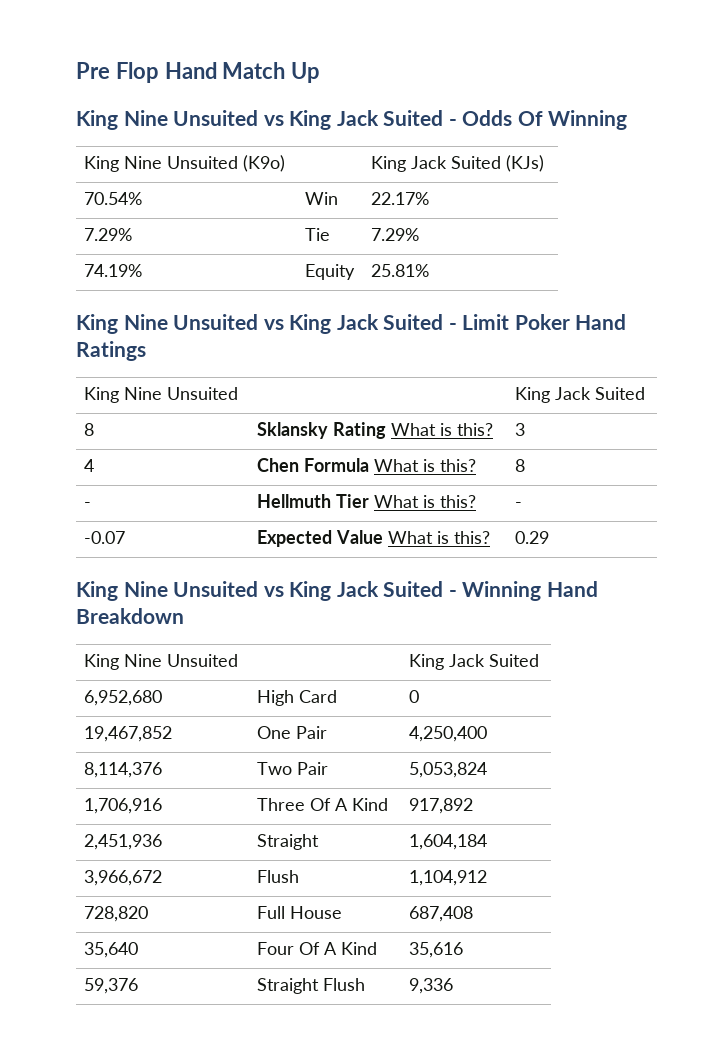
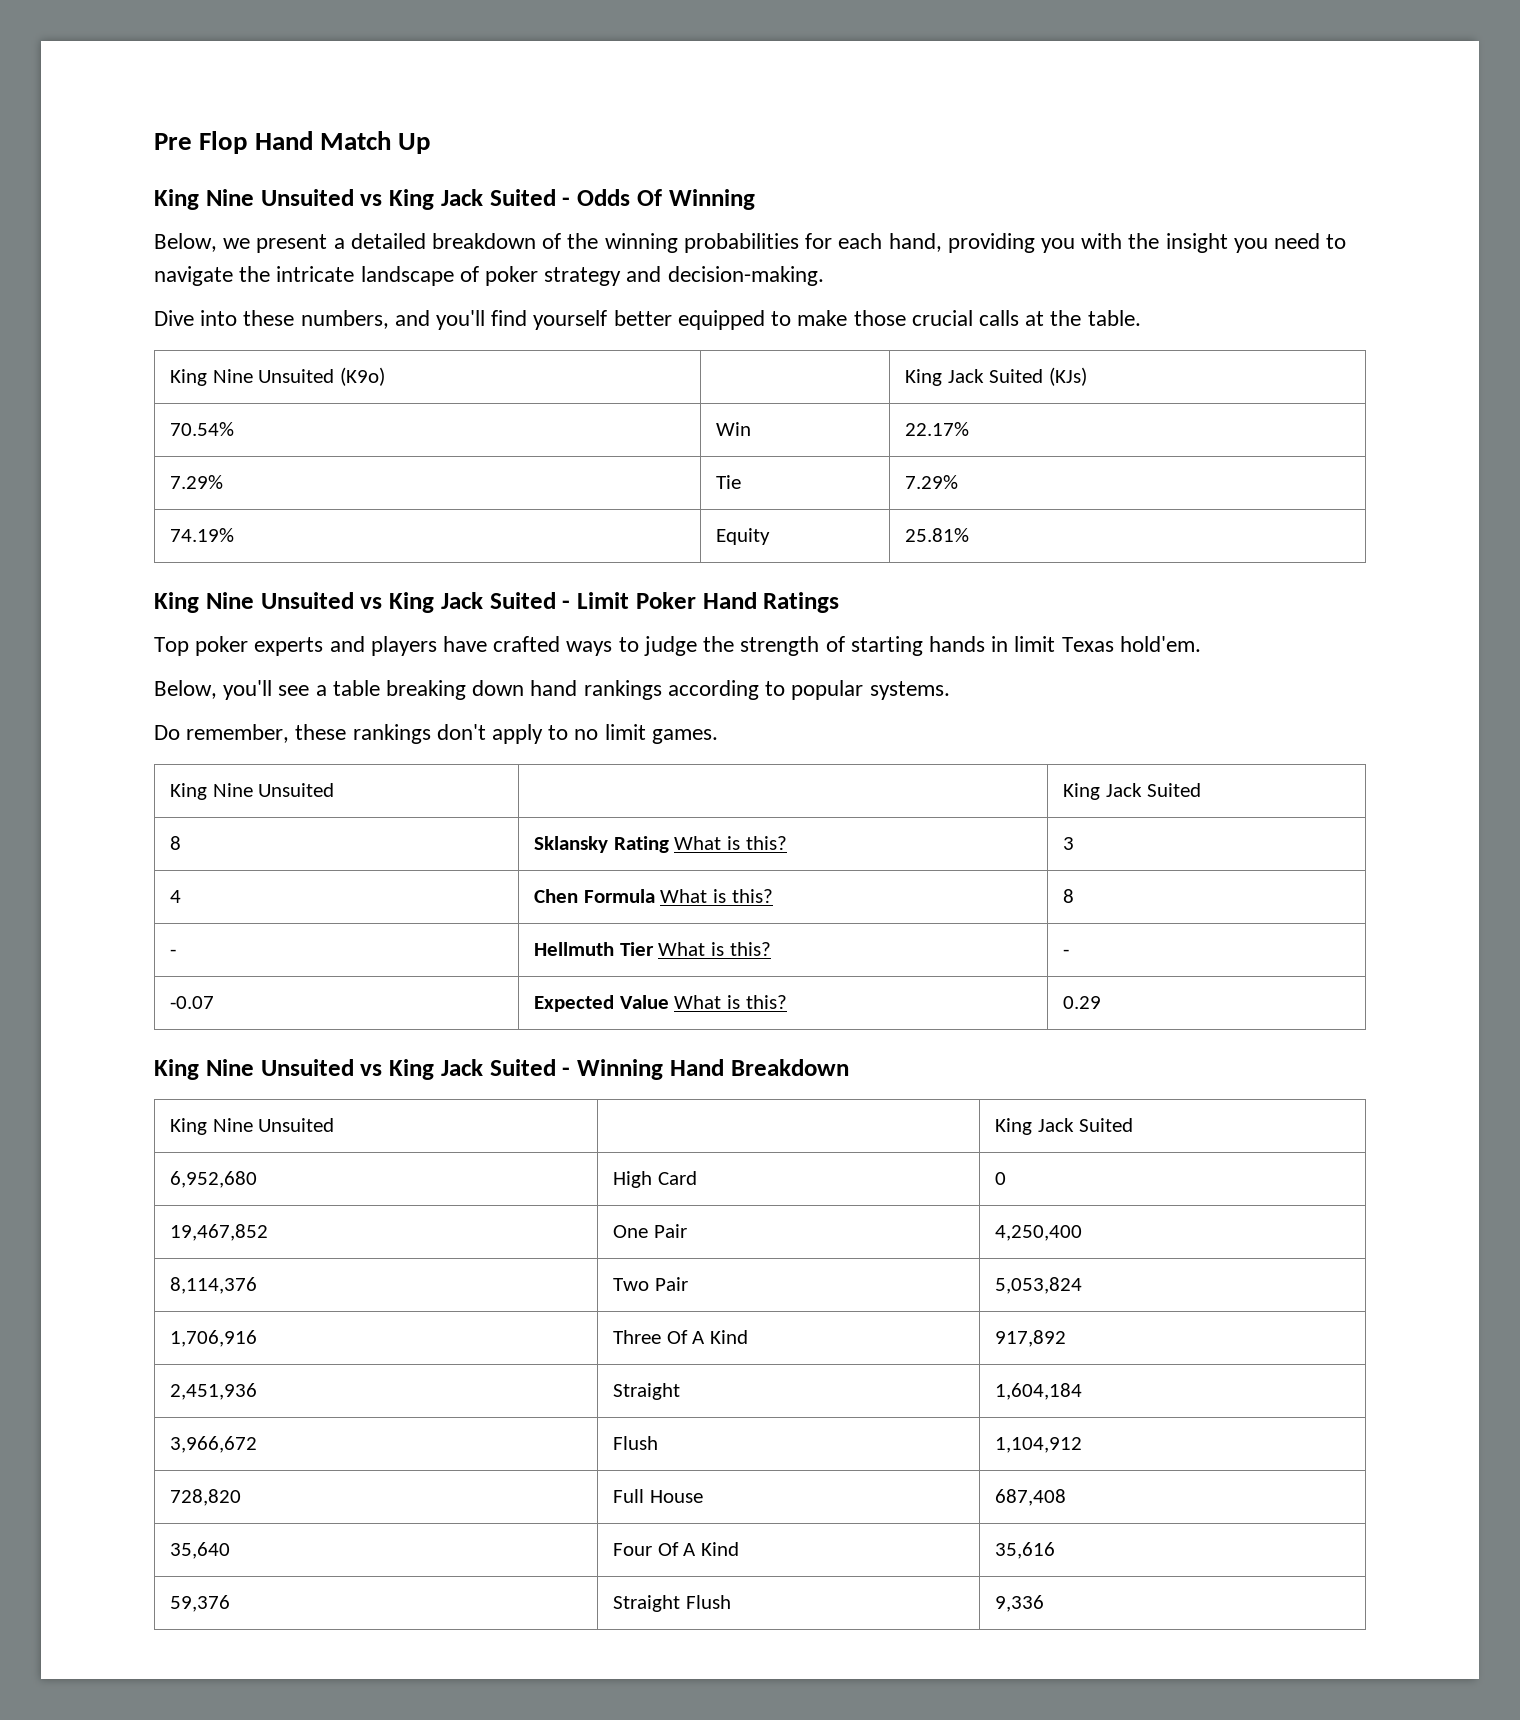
+ Below, we present a detailed breakdown of the winning probabilities for each hand, providing you with the insight you need to navigate the intricate landscape of poker strategy and decision-making.
+ Dive into these numbers, and you'll find yourself better equipped to make those crucial calls at the table.
+ Top poker experts and players have crafted ways to judge the strength of starting hands in limit Texas hold'em.
+ Below, you'll see a table breaking down hand rankings according to popular systems.
+ Do remember, these rankings don't apply to no limit games.

